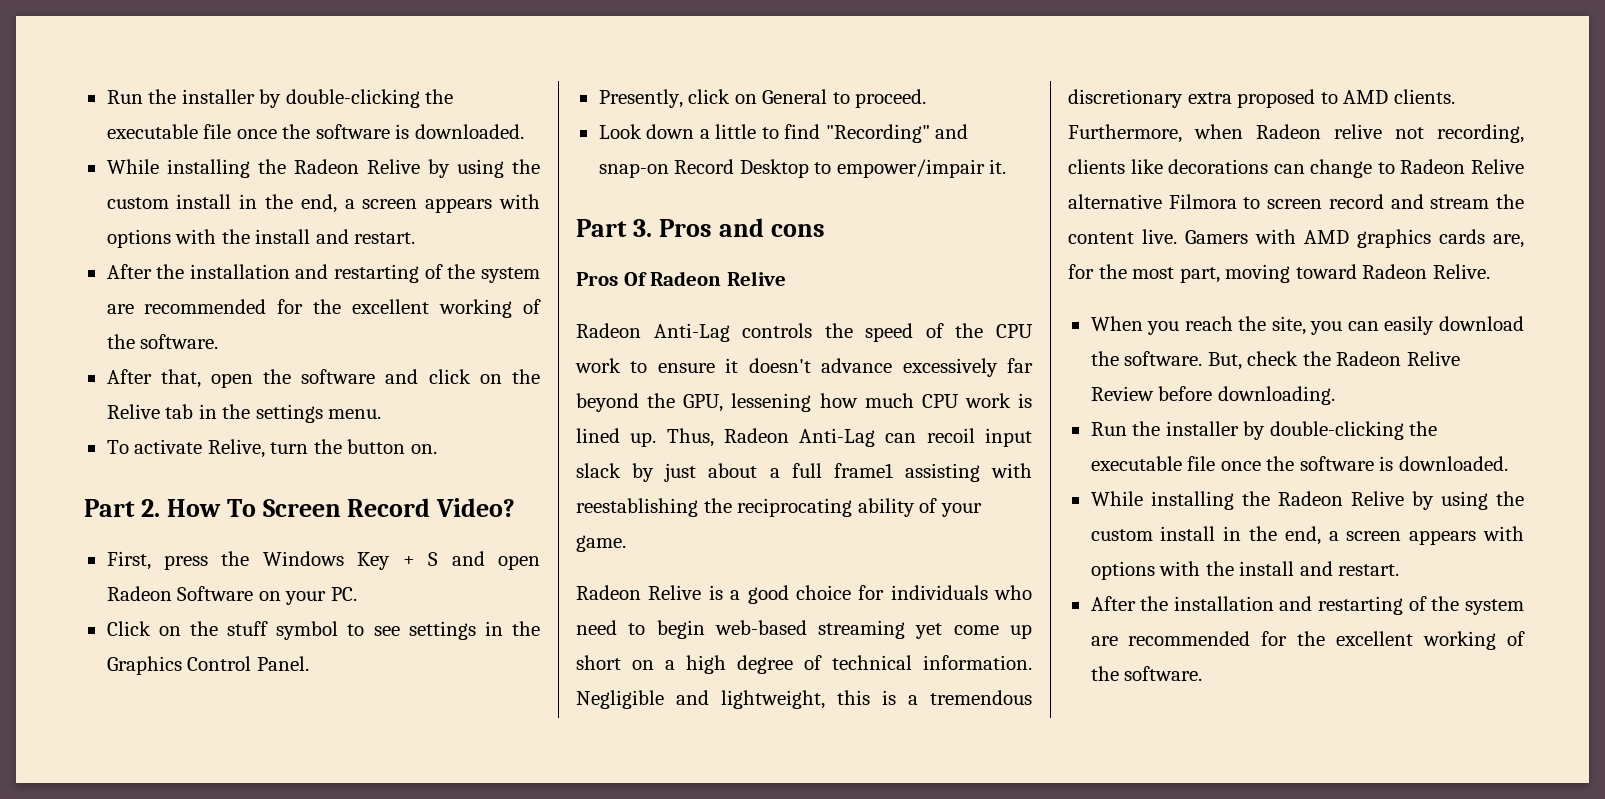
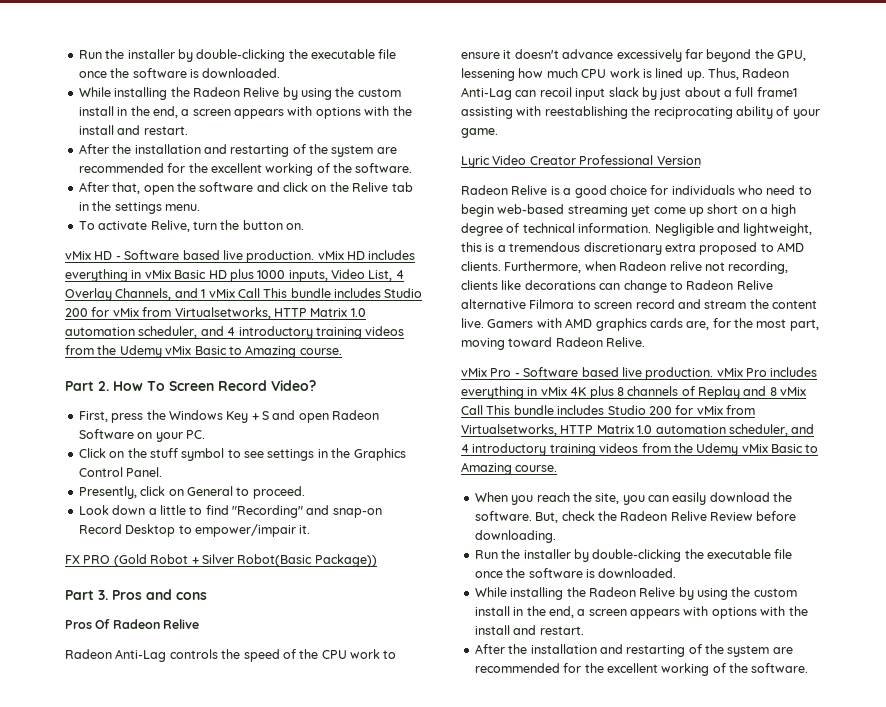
+ vMix HD - Software based live production. vMix HD includes everything in vMix Basic HD plus 1000 inputs, Video List, 4 Overlay Channels, and 1 vMix Call This bundle includes Studio 200 for vMix from Virtualsetworks, HTTP Matrix 1.0 automation scheduler, and 4 introductory training videos from the Udemy vMix Basic to Amazing course.
+ FX PRO (Gold Robot + Silver Robot(Basic Package))
+ Lyric Video Creator Professional Version
+ vMix Pro - Software based live production. vMix Pro includes everything in vMix 4K plus 8 channels of Replay and 8 vMix Call This bundle includes Studio 200 for vMix from Virtualsetworks, HTTP Matrix 1.0 automation scheduler, and 4 introductory training videos from the Udemy vMix Basic to Amazing course.

